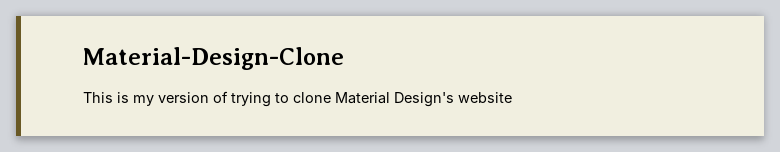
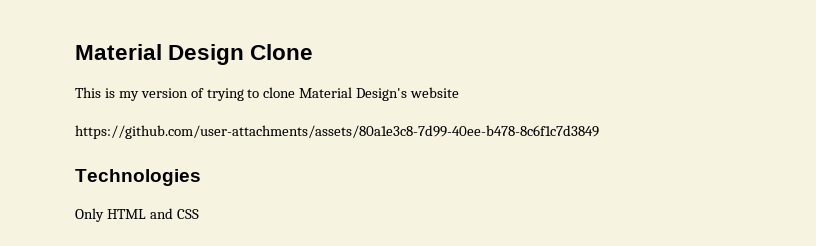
- Material-Design-Clone
+ Material Design Clone
+ https://github.com/user-attachments/assets/80a1e3c8-7d99-40ee-b478-8c6f1c7d3849
+ Technologies
+ Only HTML and CSS

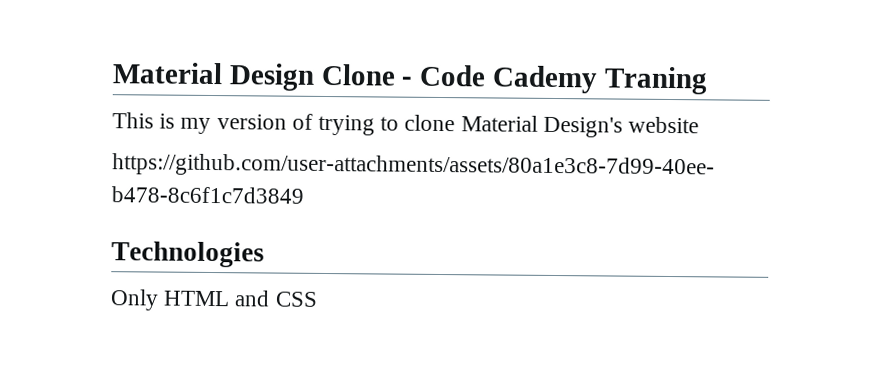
- Material Design Clone
+ Material Design Clone - Code Cademy Traning

